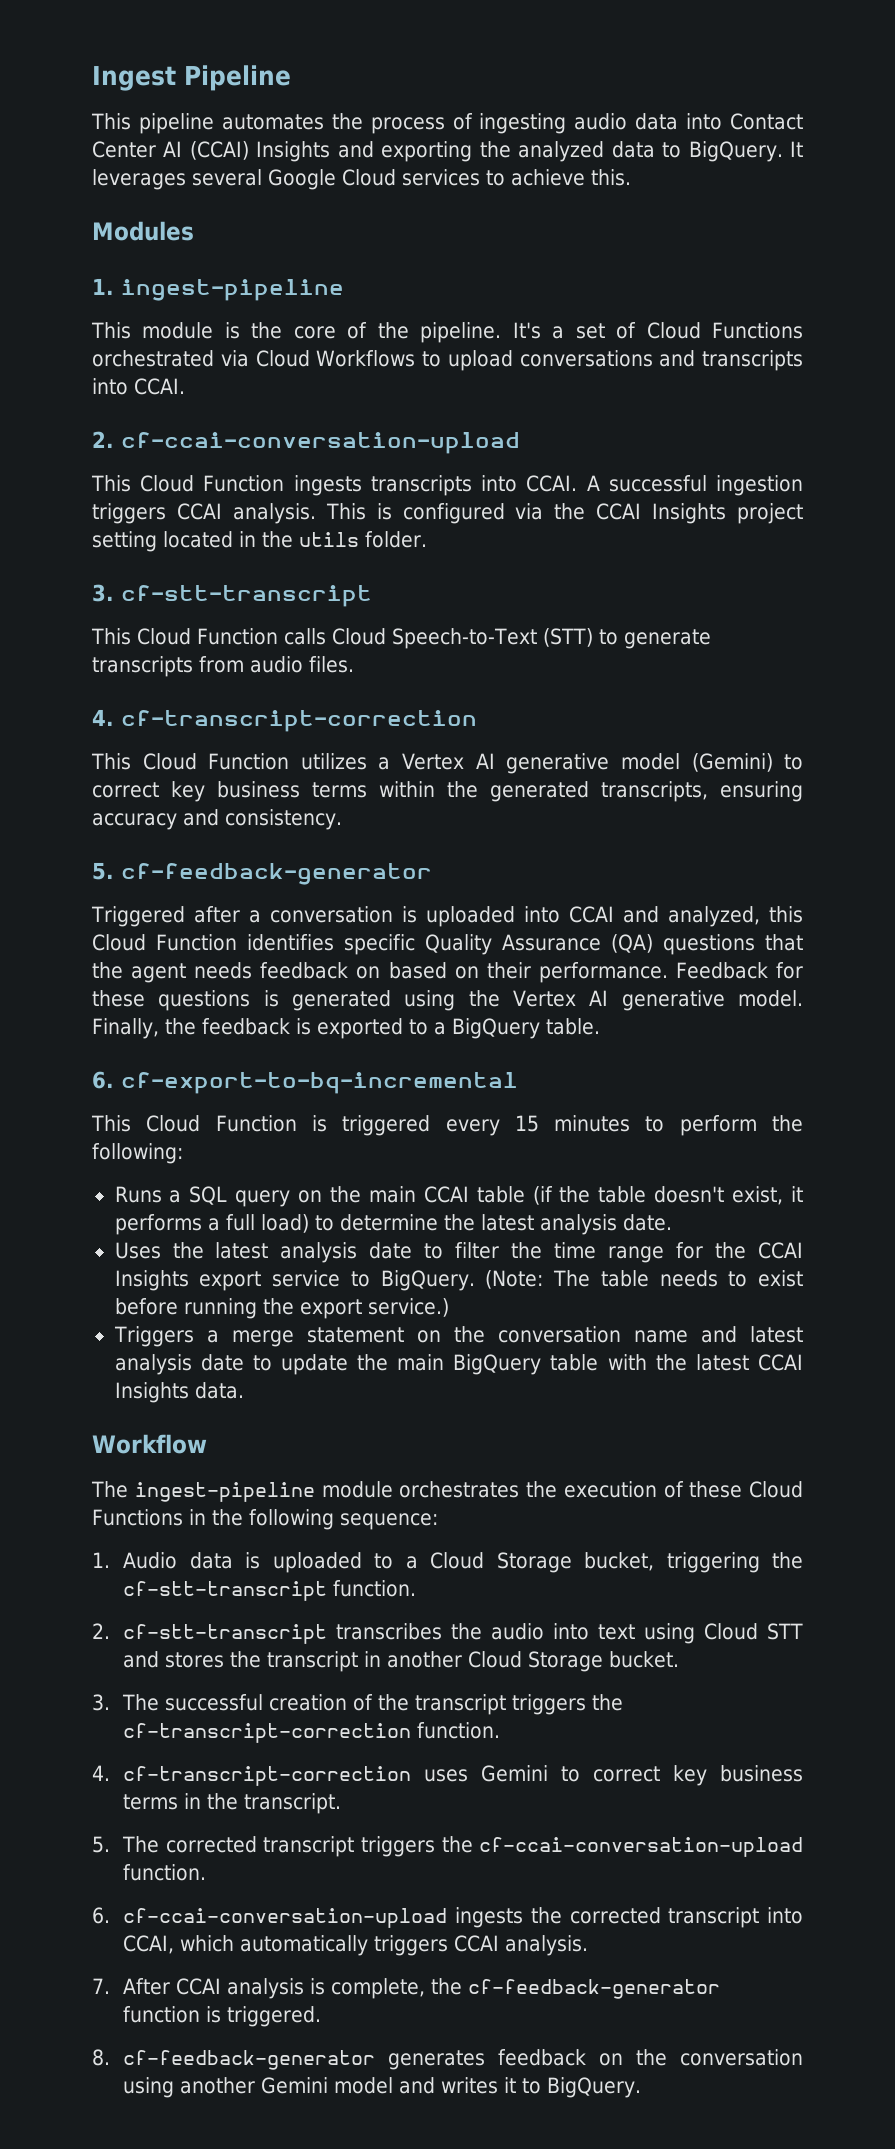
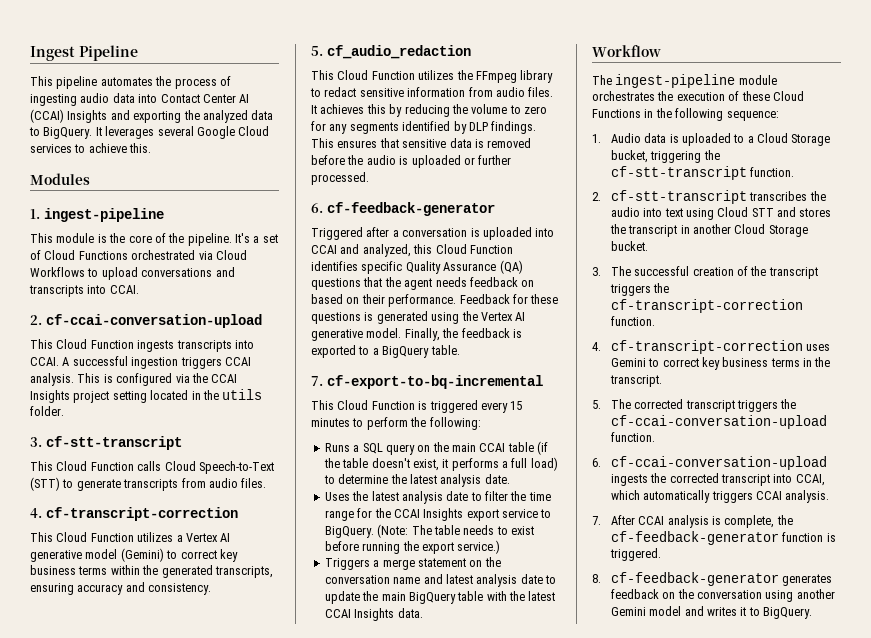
- 5. cf-feedback-generator
+ 5. cf_audio_redaction
+ This Cloud Function utilizes the FFmpeg library to redact sensitive information from audio files. It achieves this by reducing the volume to zero for any segments identified by DLP findings. This ensures that sensitive data is removed before the audio is uploaded or further processed.
+ 6. cf-feedback-generator
- 6. cf-export-to-bq-incremental
+ 7. cf-export-to-bq-incremental

